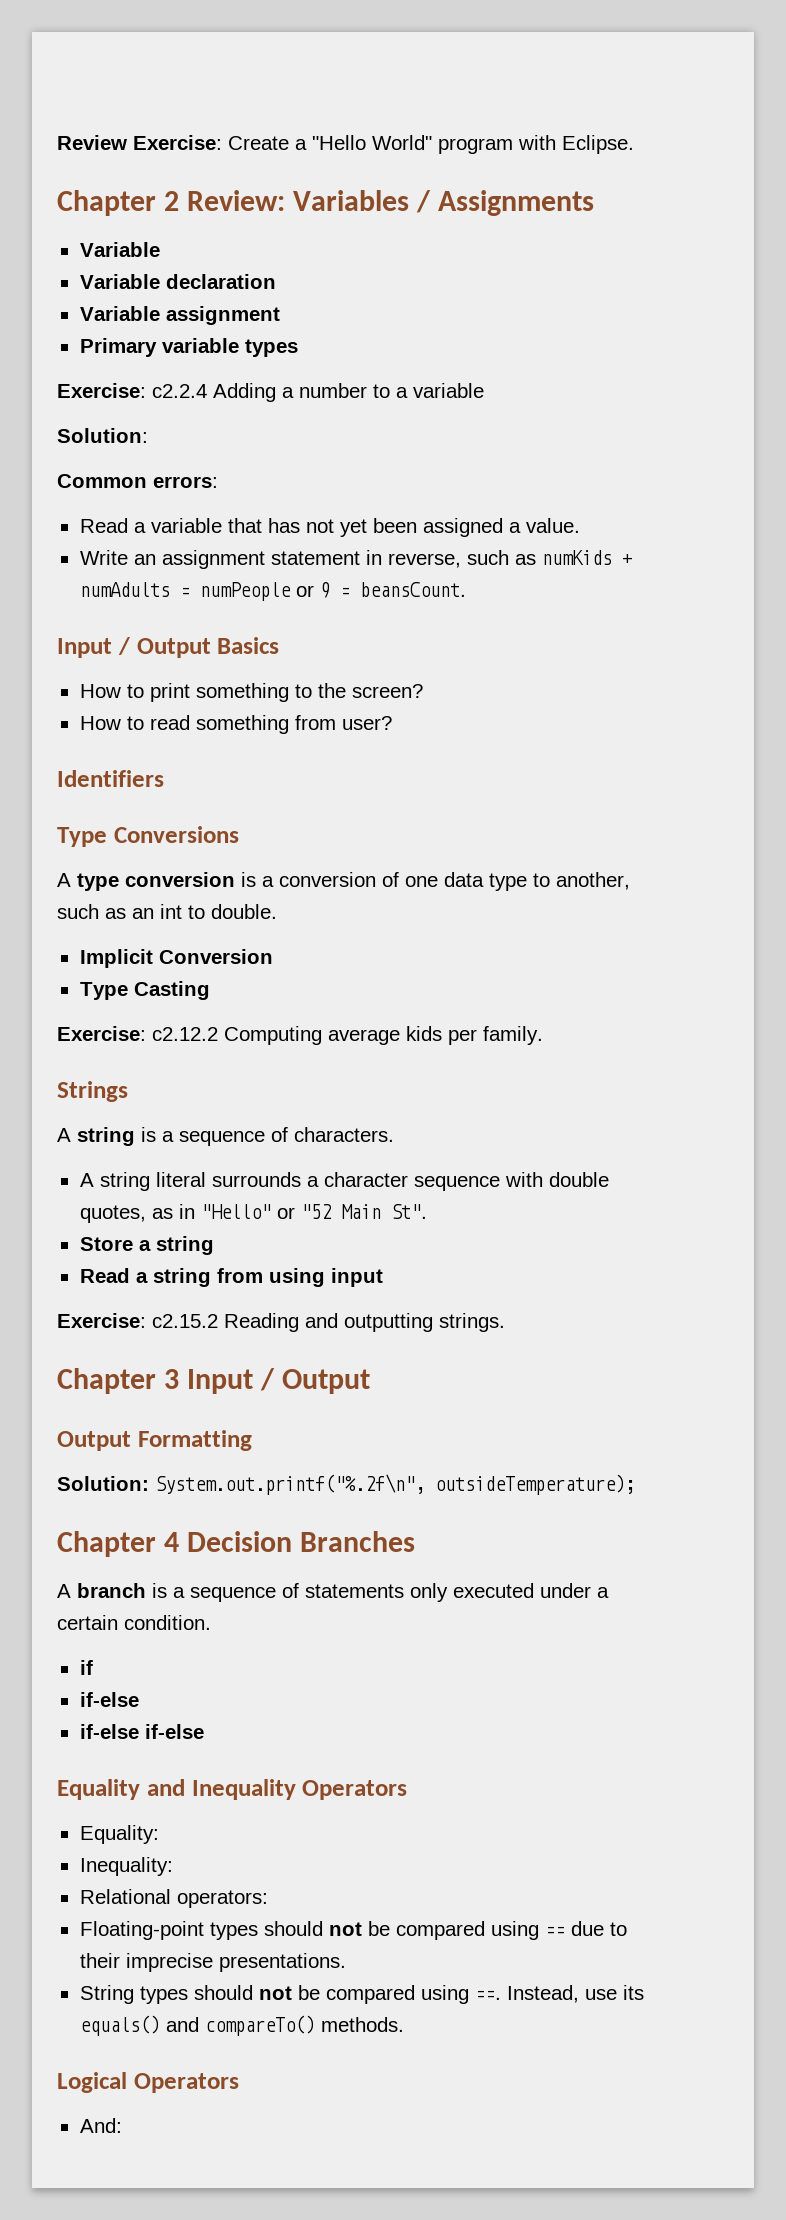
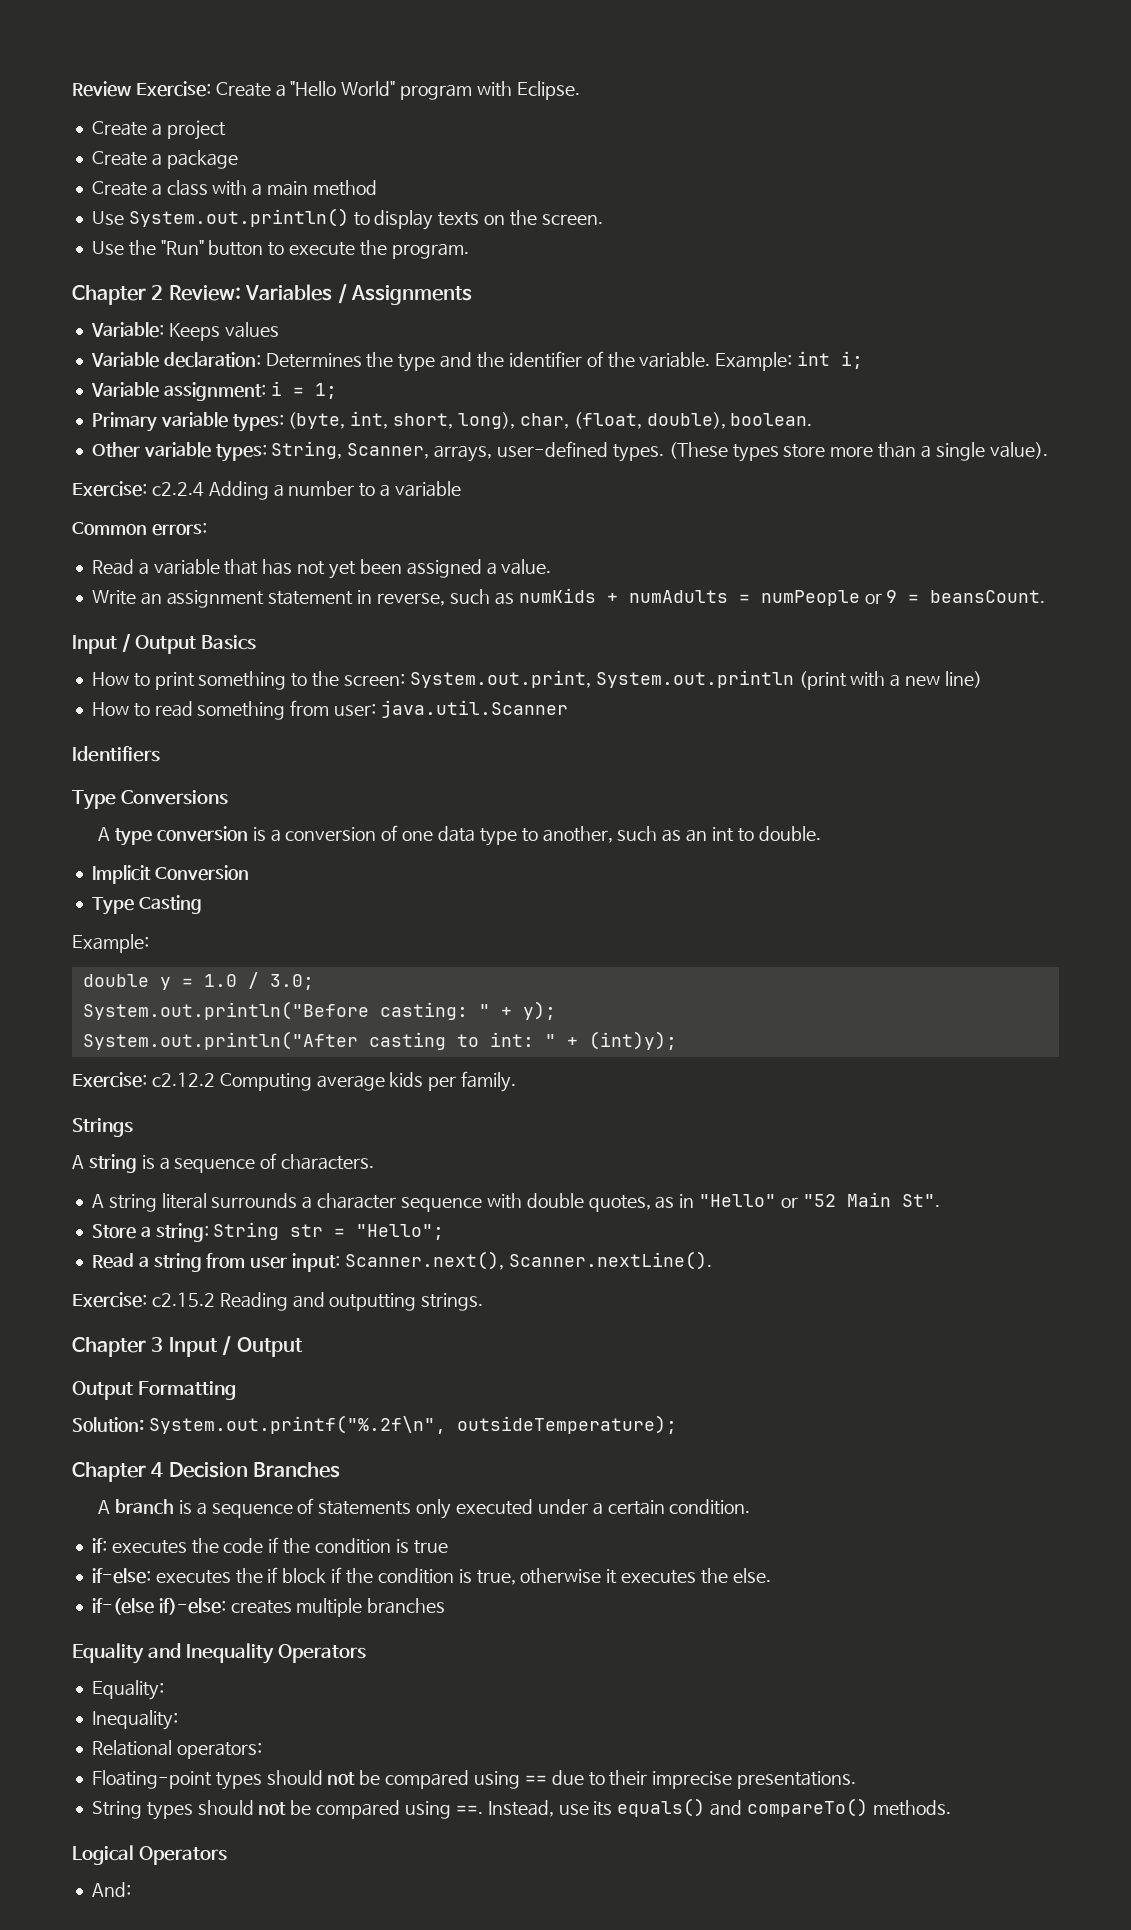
+ Create a project
+ Create a package
+ Create a class with a main method
+ Use System.out.println() to display texts on the screen.
+ Use the "Run" button to execute the program.
  Chapter 2 Review: Variables / Assignments
- Variable
- Variable declaration
- Variable assignment
- Primary variable types
+ Variable: Keeps values
+ Variable declaration: Determines the type and the identifier of the variable. Example: int i;
+ Variable assignment: i = 1;
+ Primary variable types: (byte, int, short, long), char, (float, double), boolean.
+ Other variable types: String, Scanner, arrays, user-defined types. (These types store more than a single value).
  Exercise: c2.2.4 Adding a number to a variable
- Solution:
- How to print something to the screen?
+ How to print something to the screen: System.out.print, System.out.println (print with a new line)
- How to read something from user?
+ How to read something from user: java.util.Scanner
  Type Casting
+ Example:
+ double y = 1.0 / 3.0;
+ System.out.println("Before casting: " + y);
+ System.out.println("After casting to int: " + (int)y);
- Store a string
+ Store a string: String str = "Hello";
- Read a string from using input
+ Read a string from user input: Scanner.next(), Scanner.nextLine().
- if
- if-else
- if-else if-else
+ if: executes the code if the condition is true
+ if-else: executes the if block if the condition is true, otherwise it executes the else.
+ if-(else if)-else: creates multiple branches

